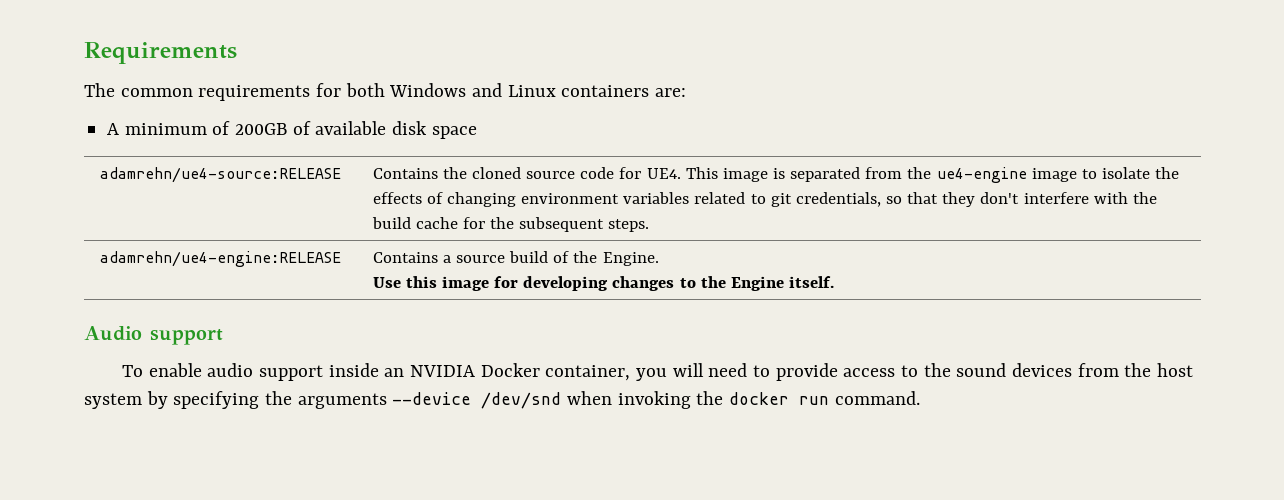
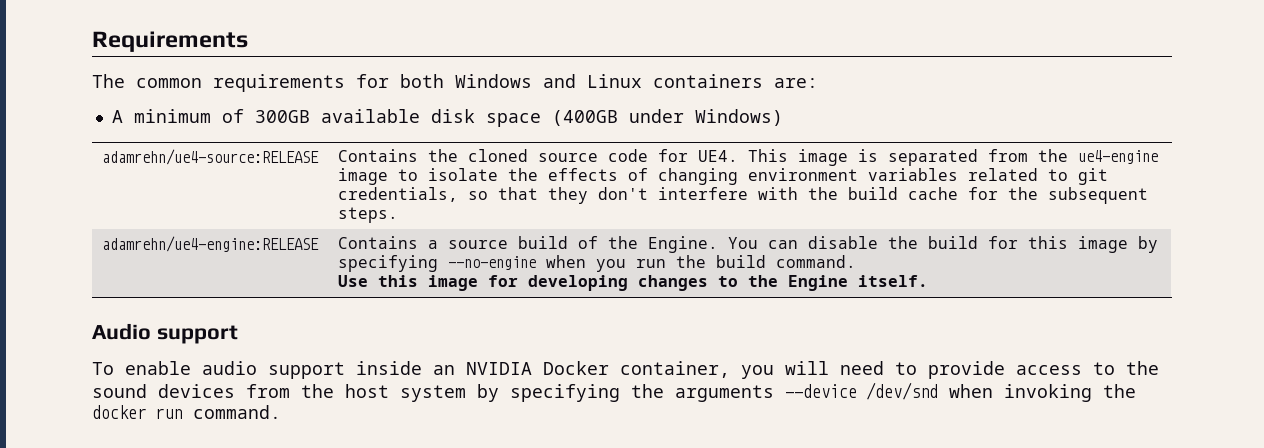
- A minimum of 200GB of available disk space
+ A minimum of 300GB available disk space (400GB under Windows)
- adamrehn/ue4-engine:RELEASE | Contains a source build of the Engine.
+ adamrehn/ue4-engine:RELEASE | Contains a source build of the Engine. You can disable the build for this image by specifying --no-engine when you run the build command.

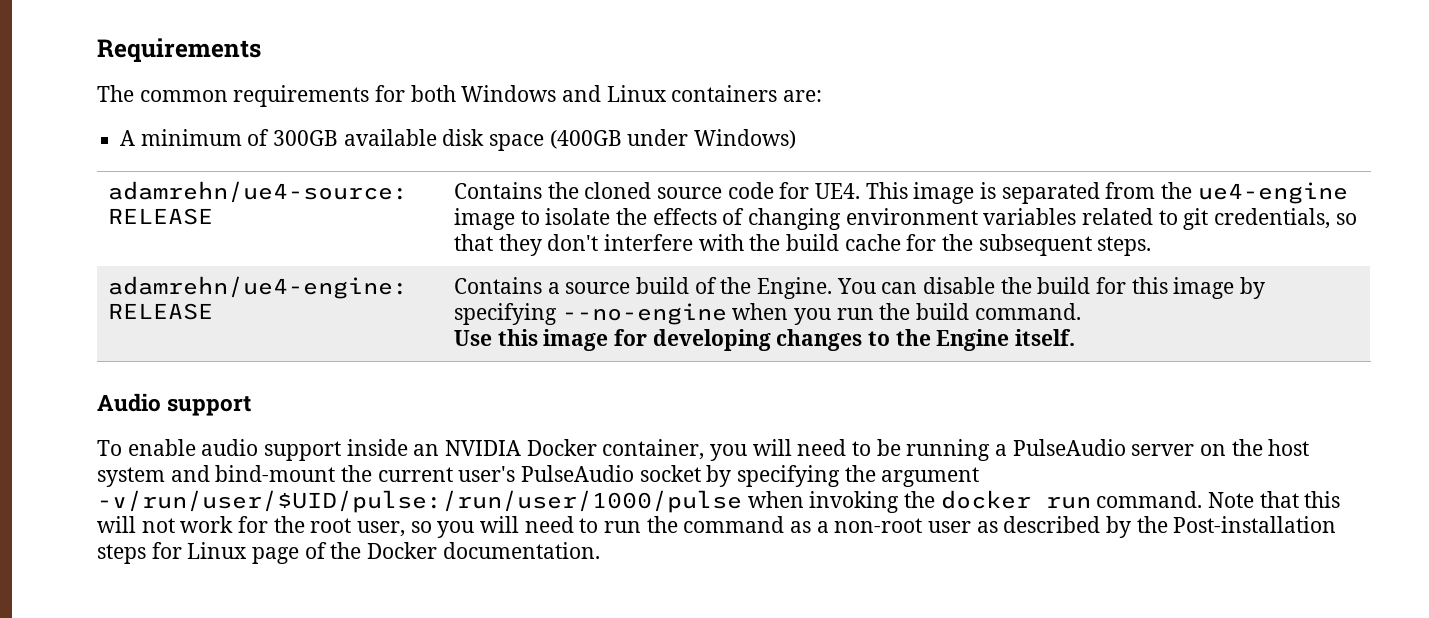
- To enable audio support inside an NVIDIA Docker container, you will need to provide access to the sound devices from the host system by specifying the arguments --device /dev/snd when invoking the docker run command.
+ To enable audio support inside an NVIDIA Docker container, you will need to be running a PulseAudio server on the host system and bind-mount the current user's PulseAudio socket by specifying the argument -v/run/user/$UID/pulse:/run/user/1000/pulse when invoking the docker run command.
+ Note that this will not work for the root user, so you will need to run the command as a non-root user as described by the Post-installation steps for Linux page of the Docker documentation.

